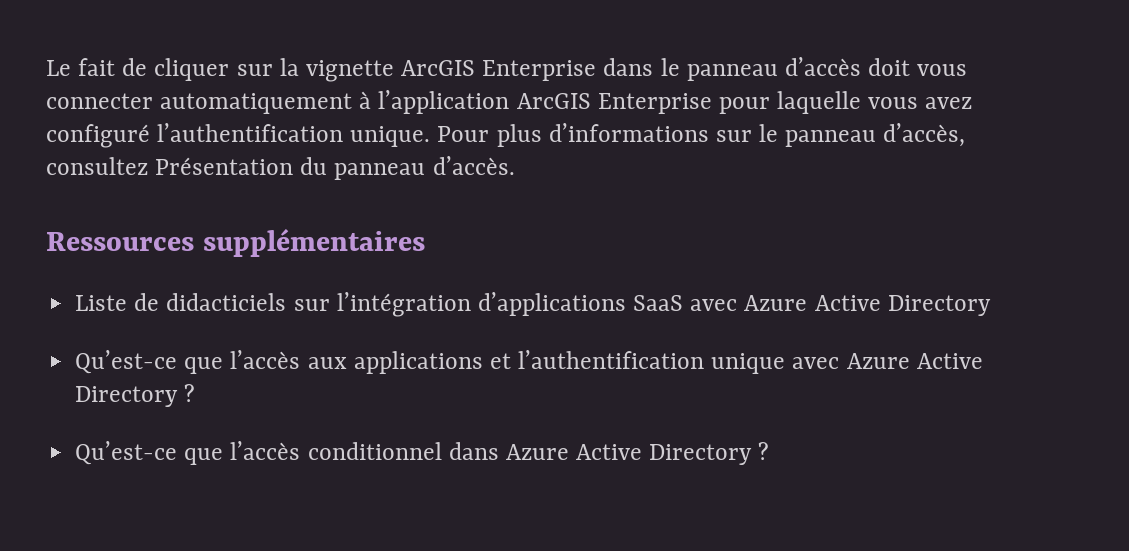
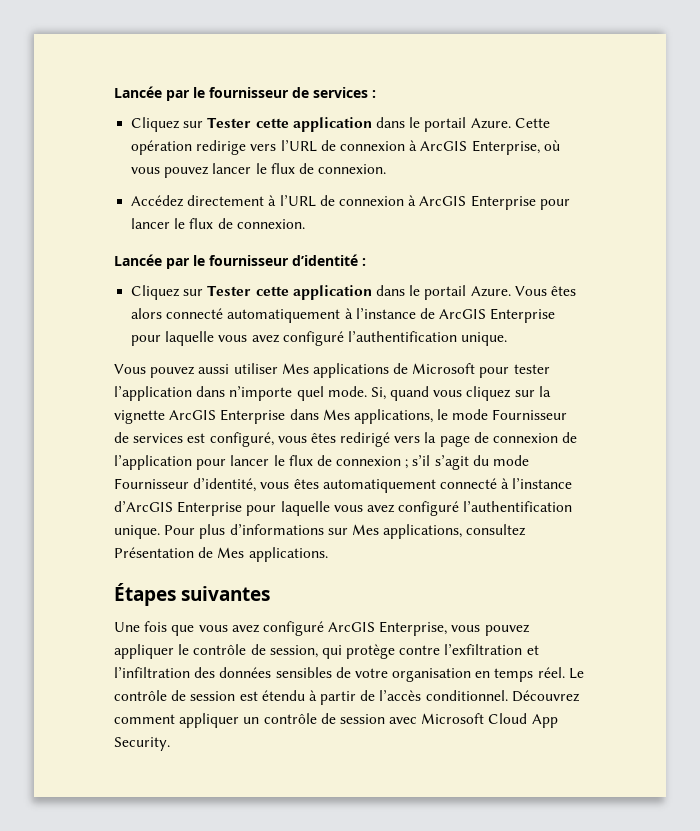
- Le fait de cliquer sur la vignette ArcGIS Enterprise dans le panneau d’accès doit vous connecter automatiquement à l’application ArcGIS Enterprise pour laquelle vous avez configuré l’authentification unique.
+ Lancée par le fournisseur de services :
+ Cliquez sur Tester cette application dans le portail Azure. Cette opération redirige vers l’URL de connexion à ArcGIS Enterprise, où vous pouvez lancer le flux de connexion.
+ Accédez directement à l’URL de connexion à ArcGIS Enterprise pour lancer le flux de connexion.
+ Lancée par le fournisseur d’identité :
+ Cliquez sur Tester cette application dans le portail Azure. Vous êtes alors connecté automatiquement à l’instance de ArcGIS Enterprise pour laquelle vous avez configuré l’authentification unique.
+ Vous pouvez aussi utiliser Mes applications de Microsoft pour tester l’application dans n’importe quel mode. Si, quand vous cliquez sur la vignette ArcGIS Enterprise dans Mes applications, le mode Fournisseur de services est configuré, vous êtes redirigé vers la page de connexion de l’application pour lancer le flux de connexion ; s’il s’agit du mode Fournisseur d’identité, vous êtes automatiquement connecté à l’instance d’ArcGIS Enterprise pour laquelle vous avez configuré l’authentification unique.
- Pour plus d’informations sur le panneau d’accès, consultez Présentation du panneau d’accès.
- Ressources supplémentaires
- Liste de didacticiels sur l’intégration d’applications SaaS avec Azure Active Directory
- Qu’est-ce que l’accès aux applications et l’authentification unique avec Azure Active Directory ?
- Qu’est-ce que l’accès conditionnel dans Azure Active Directory ?
+ Pour plus d’informations sur Mes applications, consultez Présentation de Mes applications.
+ Étapes suivantes
+ Une fois que vous avez configuré ArcGIS Enterprise, vous pouvez appliquer le contrôle de session, qui protège contre l’exfiltration et l’infiltration des données sensibles de votre organisation en temps réel. Le contrôle de session est étendu à partir de l’accès conditionnel. Découvrez comment appliquer un contrôle de session avec Microsoft Cloud App Security.

